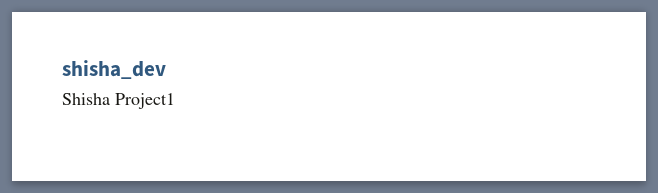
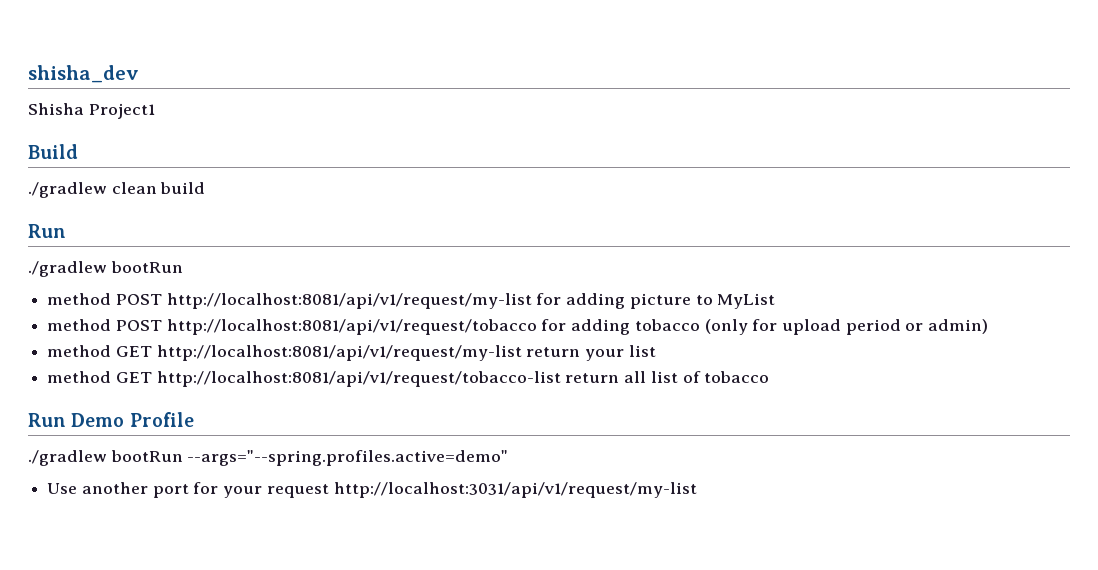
+ Build
+ ./gradlew clean build
+ Run
+ ./gradlew bootRun
+ method POST http://localhost:8081/api/v1/request/my-list for adding picture to MyList
+ method POST http://localhost:8081/api/v1/request/tobacco for adding tobacco (only for upload period or admin)
+ method GET http://localhost:8081/api/v1/request/my-list return your list
+ method GET http://localhost:8081/api/v1/request/tobacco-list return all list of tobacco
+ Run Demo Profile
+ ./gradlew bootRun --args="--spring.profiles.active=demo"
+ Use another port for your request http://localhost:3031/api/v1/request/my-list

